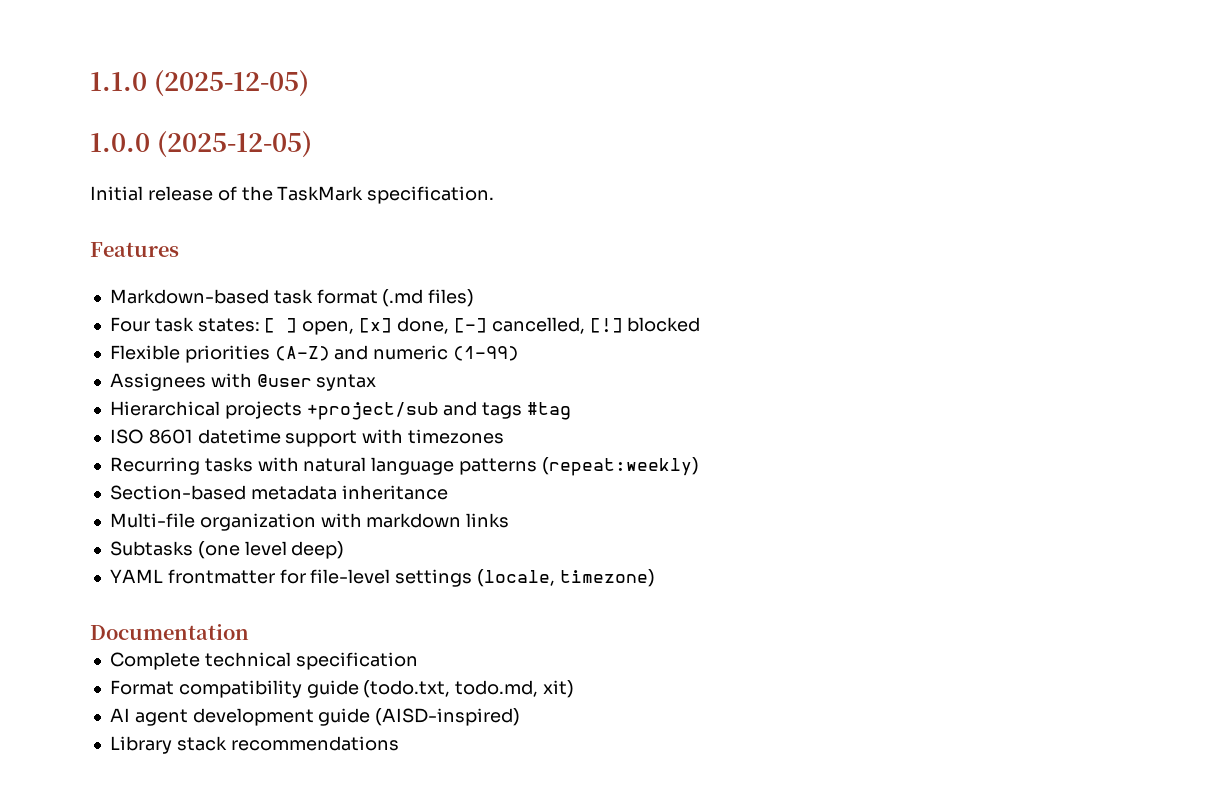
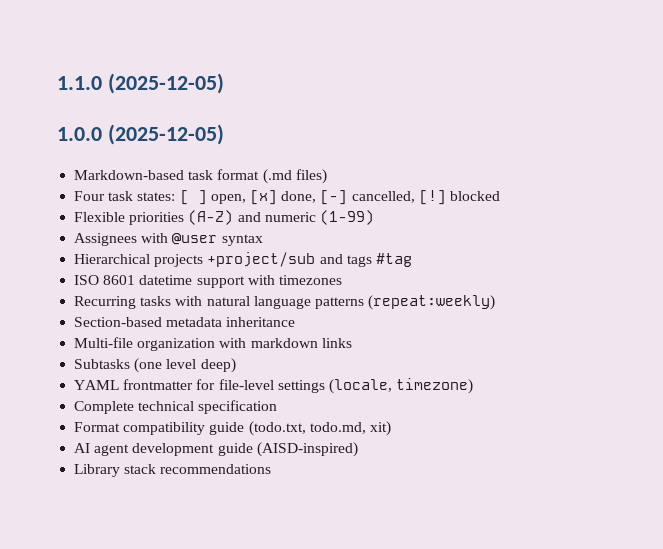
- Initial release of the TaskMark specification.
- Features
- Documentation

